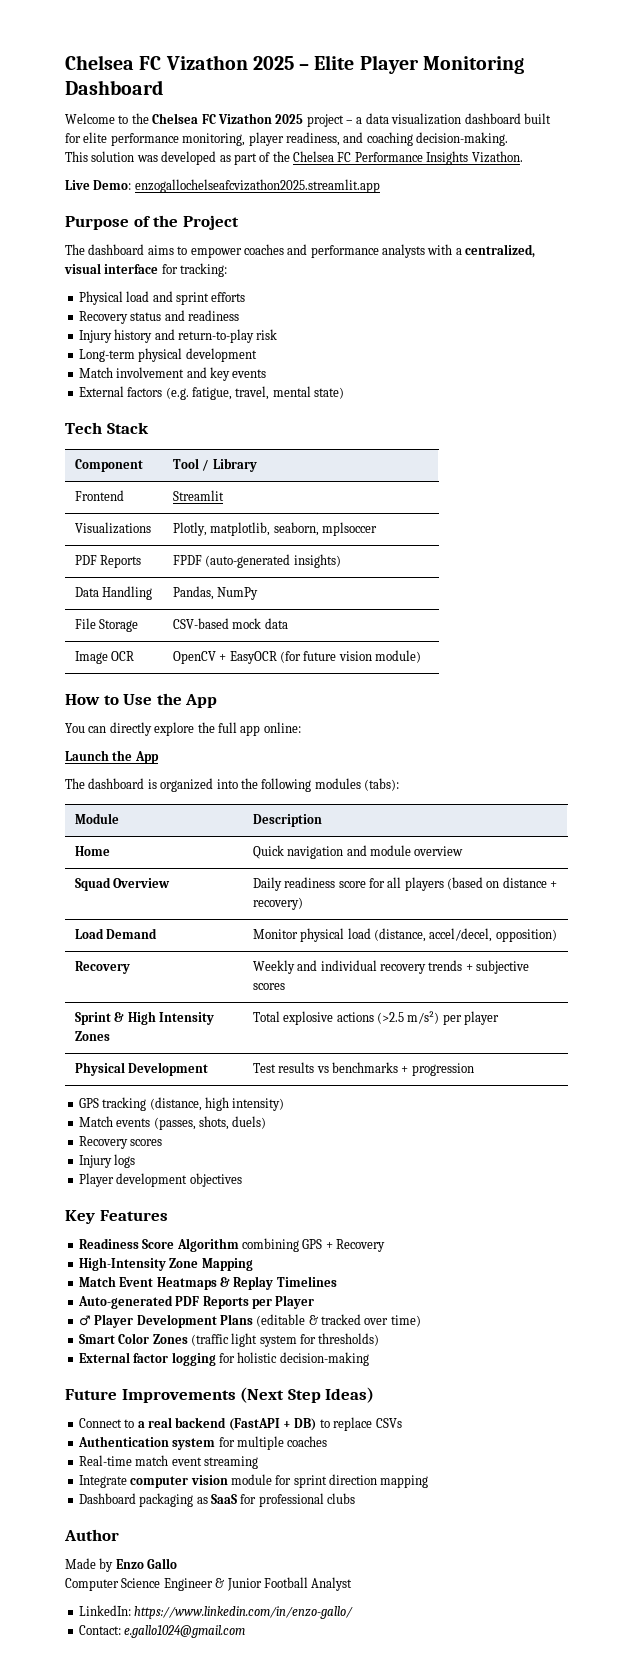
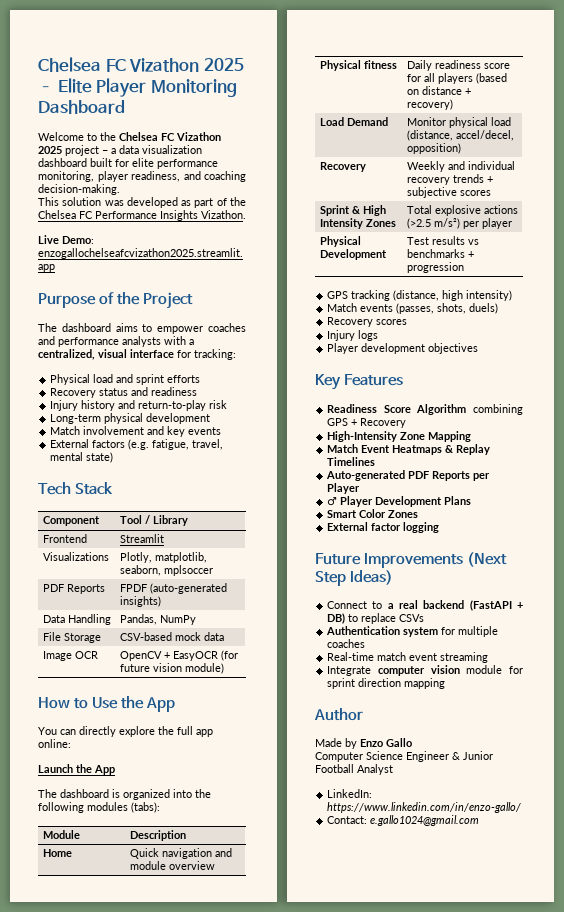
- Squad Overview | Daily readiness score for all players (based on distance + recovery)
+ Physical fitness | Daily readiness score for all players (based on distance + recovery)
- ♂ Player Development Plans (editable & tracked over time)
- Smart Color Zones (traffic light system for thresholds)
+ ♂ Player Development Plans
+ Smart Color Zones
- External factor logging for holistic decision-making
+ External factor logging
- Dashboard packaging as SaaS for professional clubs

